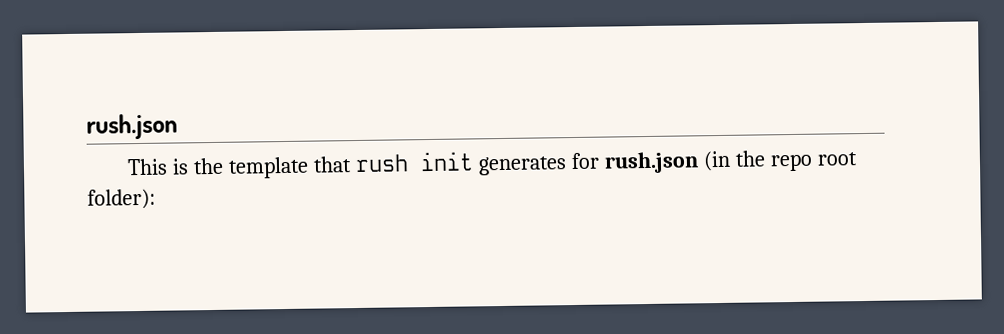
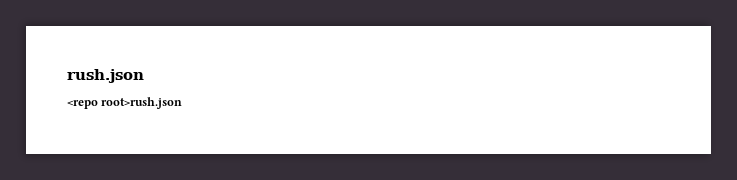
- This is the template that rush init generates for rush.json (in the repo root folder):
+ <repo root>rush.json

